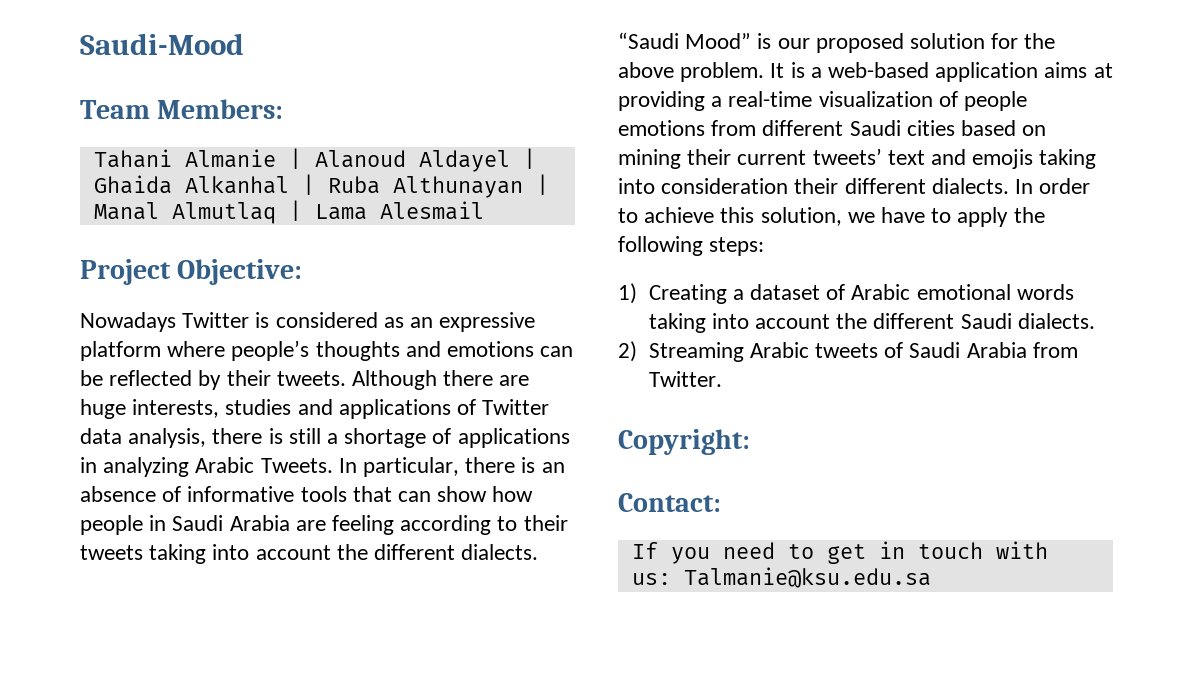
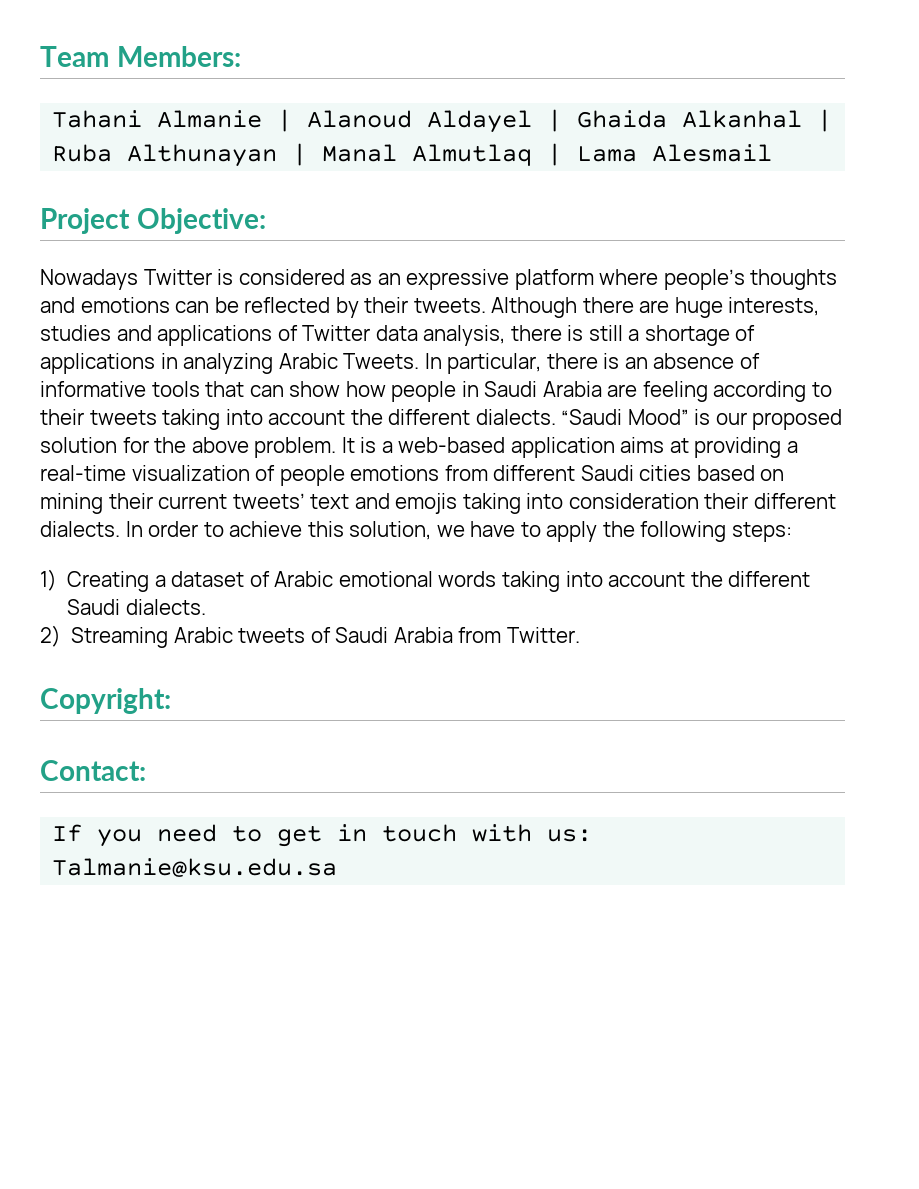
- Saudi-Mood

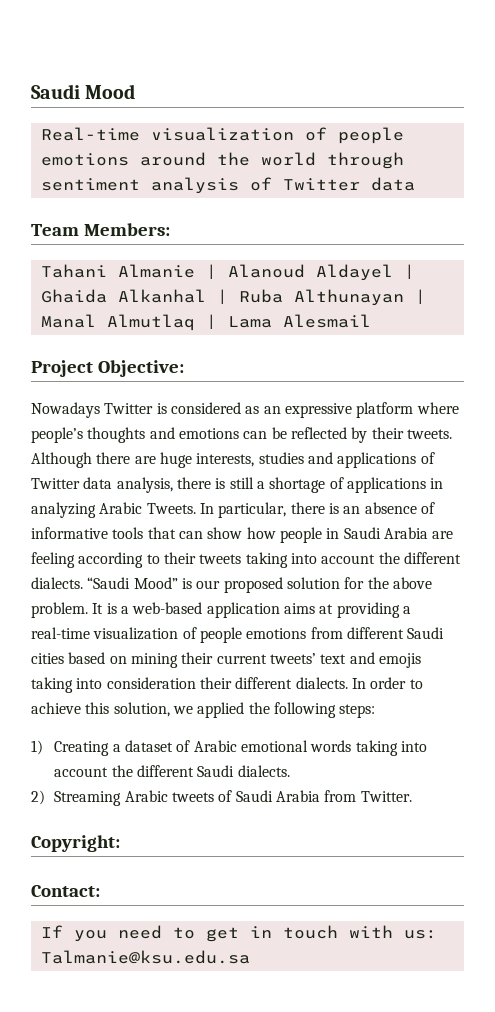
+ Saudi Mood
+ Real-time visualization of people emotions around the world through sentiment analysis of Twitter data
- In order to achieve this solution, we have to apply the following steps:
+ In order to achieve this solution, we applied the following steps:

